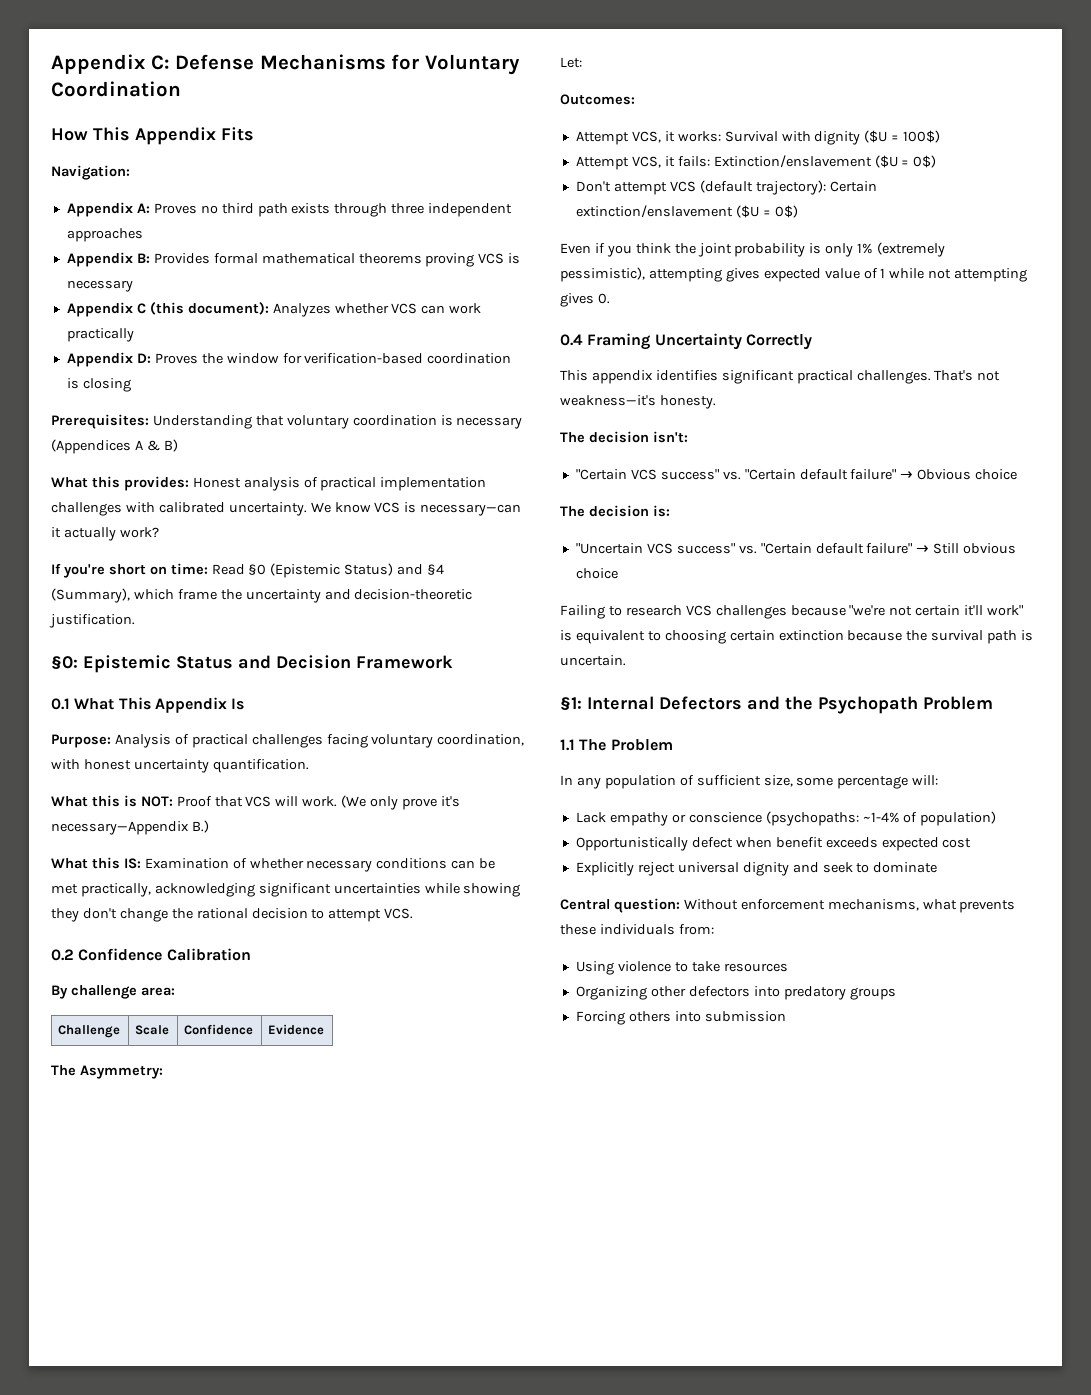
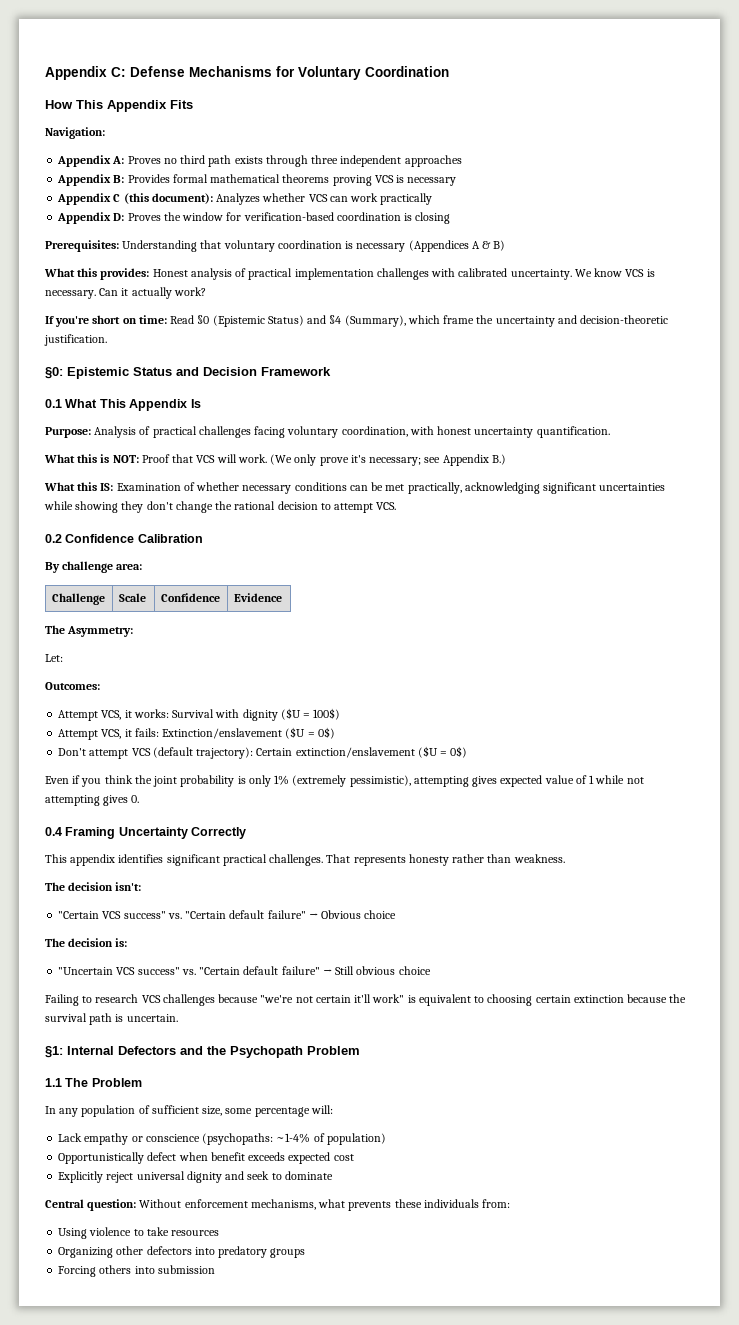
- We know VCS is necessary—can it actually work?
+ We know VCS is necessary. Can it actually work?
- (We only prove it's necessary—Appendix B.)
+ (We only prove it's necessary; see Appendix B.)
- That's not weakness—it's honesty.
+ That represents honesty rather than weakness.

